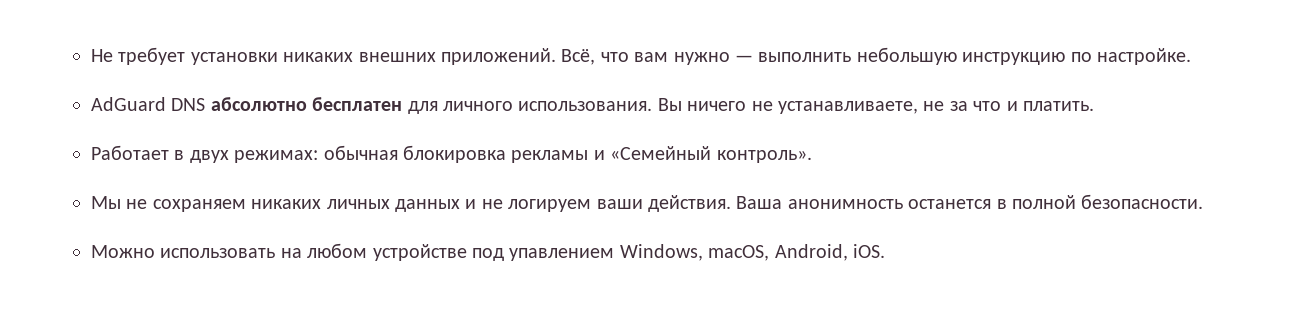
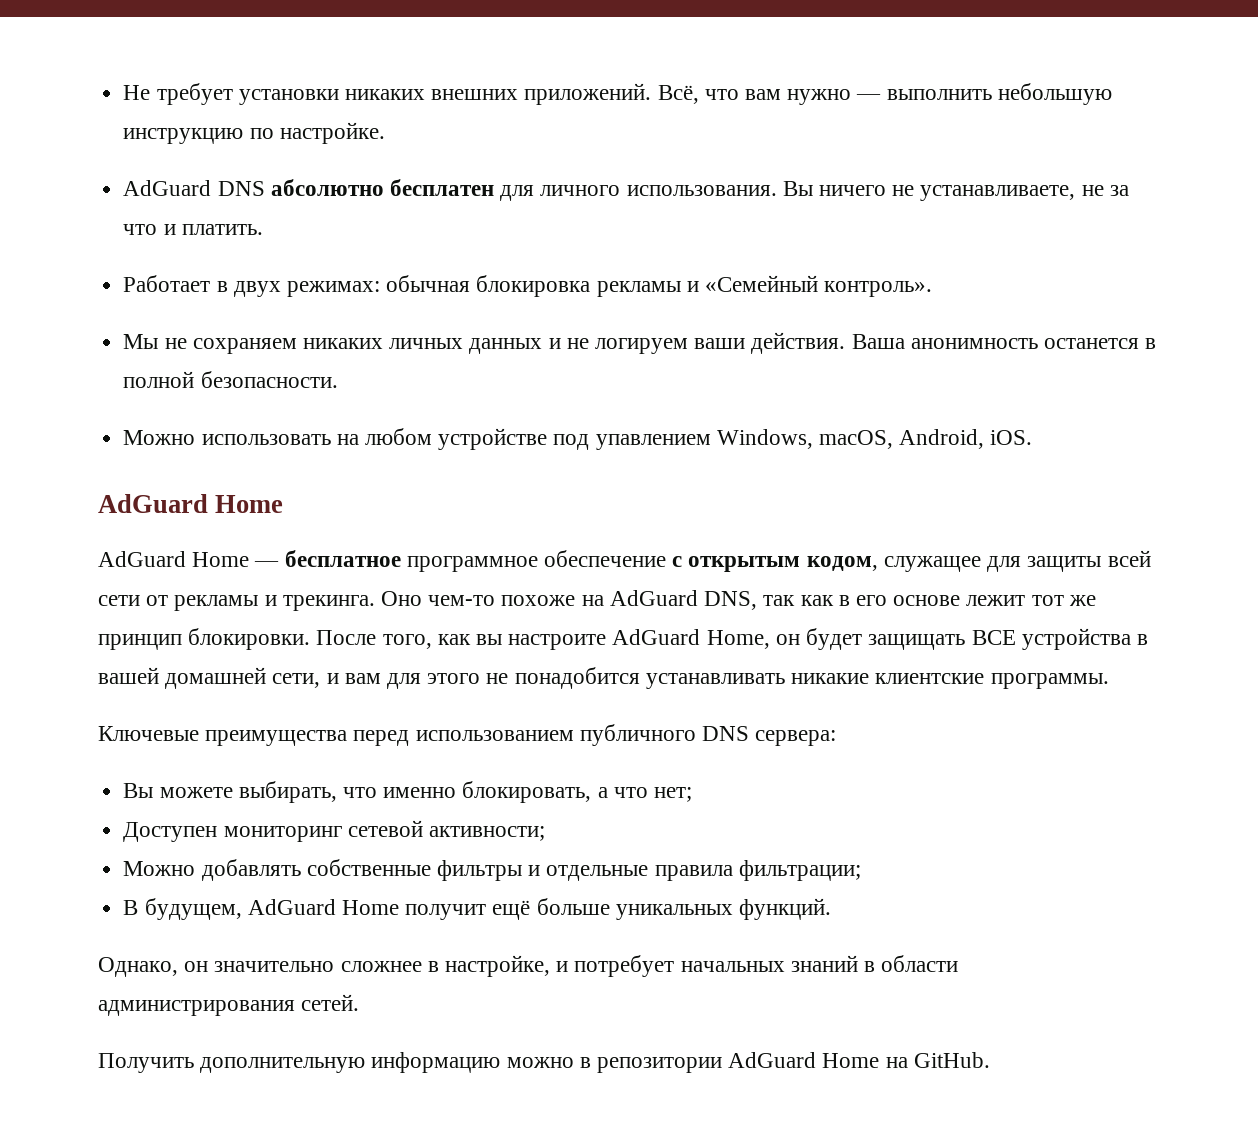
  Можно использовать на любом устройстве под упавлением Windows, macOS, Android, iOS.
+ AdGuard Home
+ AdGuard Home — бесплатное программное обеспечение с открытым кодом, служащее для защиты всей сети от рекламы и трекинга. Оно чем-то похоже на AdGuard DNS, так как в его основе лежит тот же принцип блокировки. После того, как вы настроите AdGuard Home, он будет защищать ВСЕ устройства в вашей домашней сети, и вам для этого не понадобится устанавливать никакие клиентские программы.
+ Ключевые преимущества перед использованием публичного DNS сервера:
+ Вы можете выбирать, что именно блокировать, а что нет;
+ Доступен мониторинг сетевой активности;
+ Можно добавлять собственные фильтры и отдельные правила фильтрации;
+ В будущем, AdGuard Home получит ещё больше уникальных функций.
+ Однако, он значительно сложнее в настройке, и потребует начальных знаний в области администрирования сетей.
+ Получить дополнительную информацию можно в репозитории AdGuard Home на GitHub.

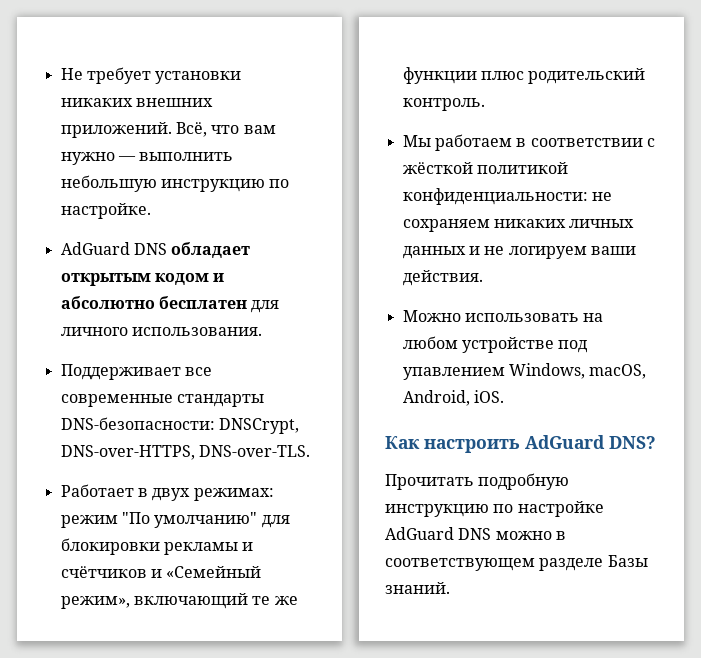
- AdGuard DNS абсолютно бесплатен для личного использования. Вы ничего не устанавливаете, не за что и платить.
- Работает в двух режимах: обычная блокировка рекламы и «Семейный контроль».
- Мы не сохраняем никаких личных данных и не логируем ваши действия. Ваша анонимность останется в полной безопасности.
+ AdGuard DNS обладает открытым кодом и абсолютно бесплатен для личного использования.
+ Поддерживает все современные стандарты DNS-безопасности: DNSCrypt, DNS-over-HTTPS, DNS-over-TLS.
+ Работает в двух режимах: режим "По умолчанию" для блокировки рекламы и счётчиков и «Семейный режим», включающий те же функции плюс родительский контроль.
+ Мы работаем в соответствии с жёсткой политикой конфиденциальности: не сохраняем никаких личных данных и не логируем ваши действия.
  Можно использовать на любом устройстве под упавлением Windows, macOS, Android, iOS.
- AdGuard Home
- AdGuard Home — бесплатное программное обеспечение с открытым кодом, служащее для защиты всей сети от рекламы и трекинга. Оно чем-то похоже на AdGuard DNS, так как в его основе лежит тот же принцип блокировки. После того, как вы настроите AdGuard Home, он будет защищать ВСЕ устройства в вашей домашней сети, и вам для этого не понадобится устанавливать никакие клиентские программы.
- Ключевые преимущества перед использованием публичного DNS сервера:
- Вы можете выбирать, что именно блокировать, а что нет;
- Доступен мониторинг сетевой активности;
- Можно добавлять собственные фильтры и отдельные правила фильтрации;
- В будущем, AdGuard Home получит ещё больше уникальных функций.
- Однако, он значительно сложнее в настройке, и потребует начальных знаний в области администрирования сетей.
- Получить дополнительную информацию можно в репозитории AdGuard Home на GitHub.
+ Как настроить AdGuard DNS?
+ Прочитать подробную инструкцию по настройке AdGuard DNS можно в соответствующем разделе Базы знаний.

